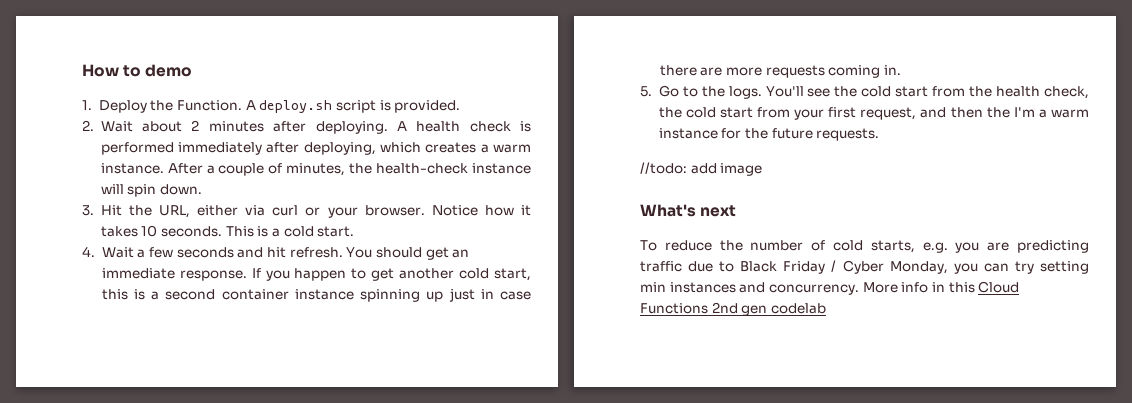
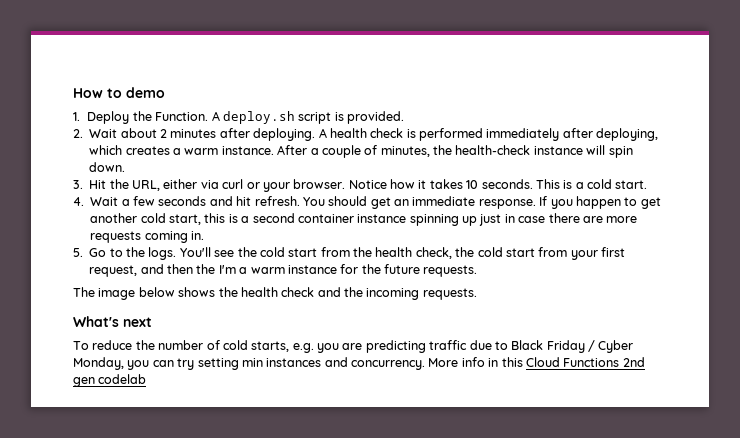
- //todo: add image
+ The image below shows the health check and the incoming requests.

